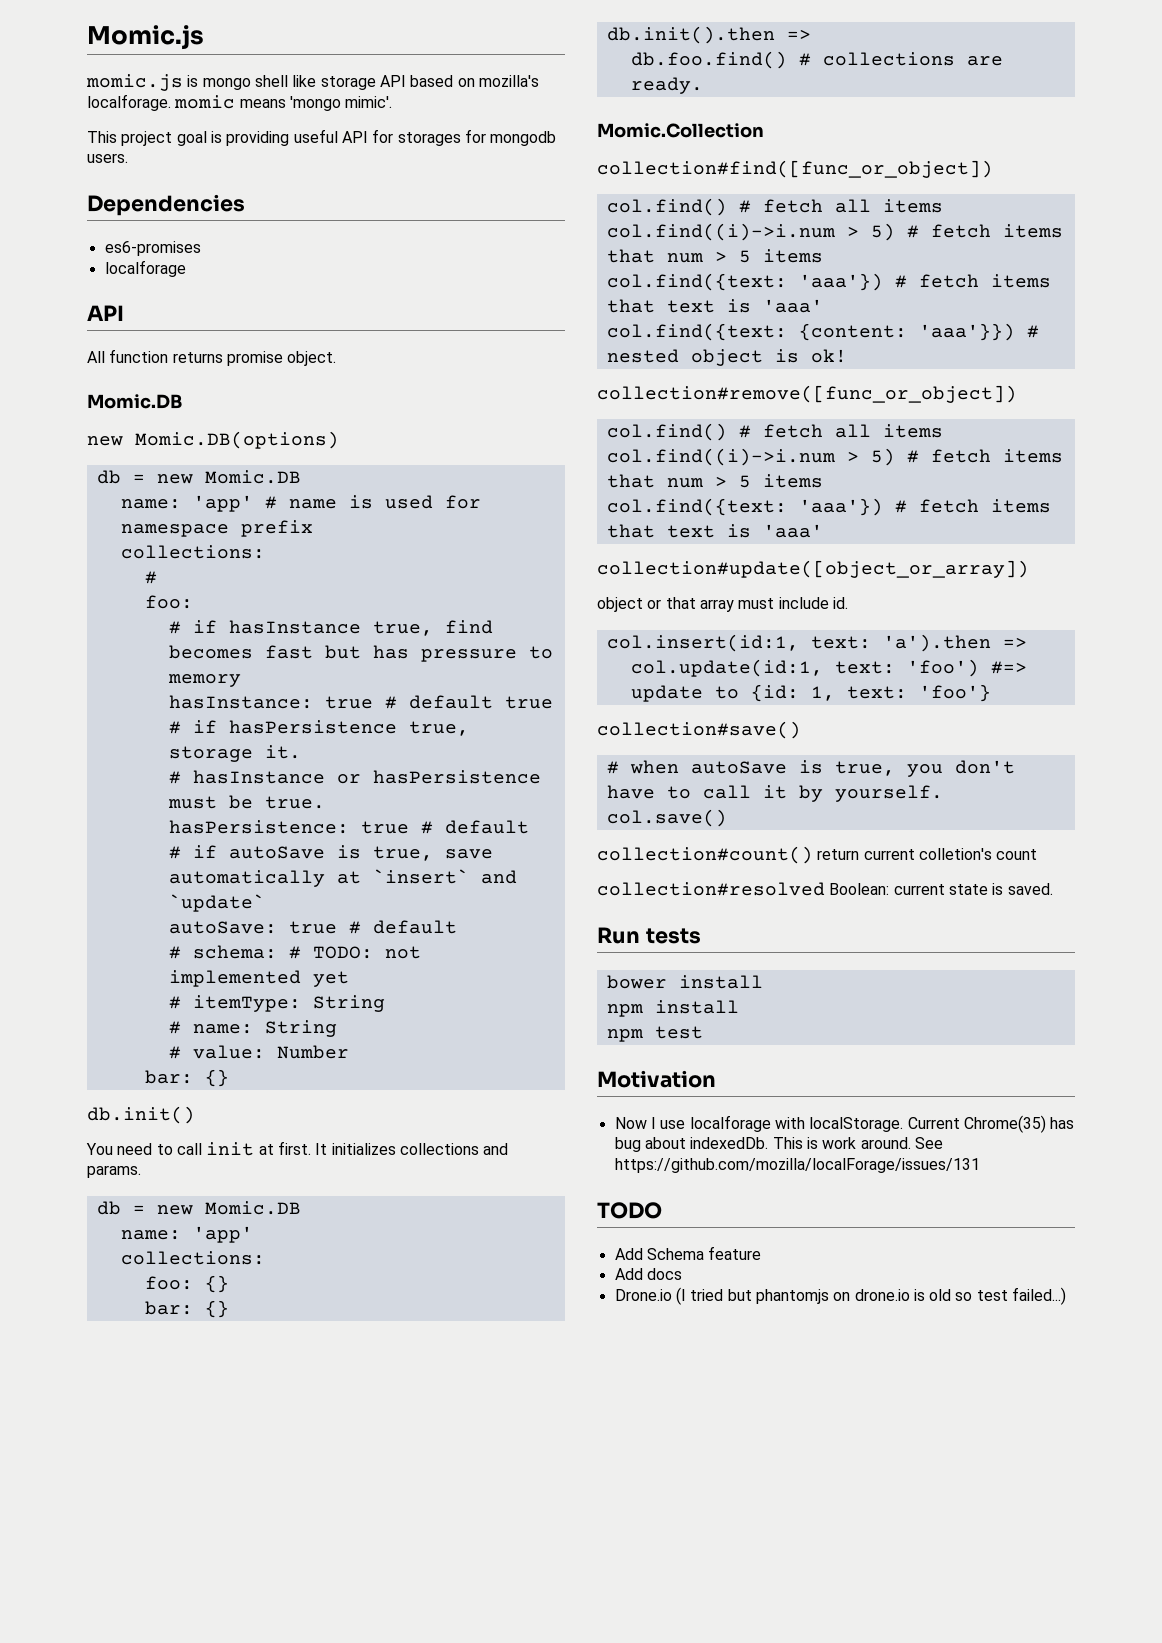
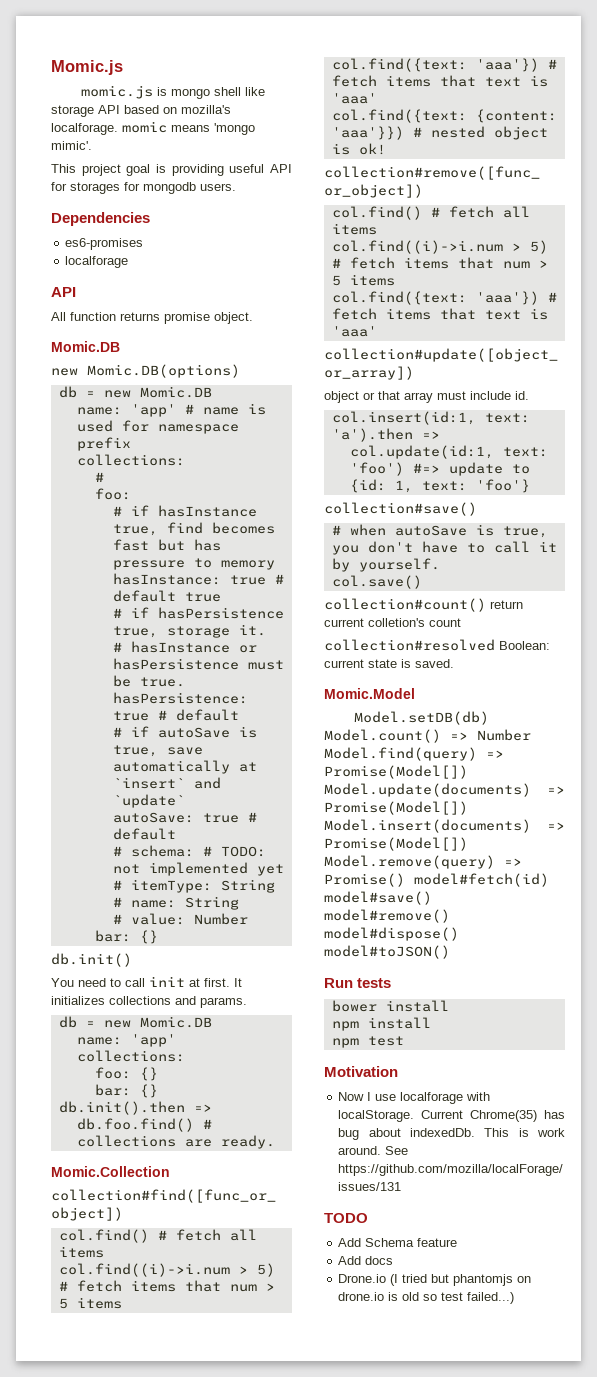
+ Momic.Model
+ Model.setDB(db) Model.count() => Number Model.find(query) => Promise(Model[]) Model.update(documents) => Promise(Model[]) Model.insert(documents) => Promise(Model[]) Model.remove(query) => Promise() model#fetch(id) model#save() model#remove() model#dispose() model#toJSON()

